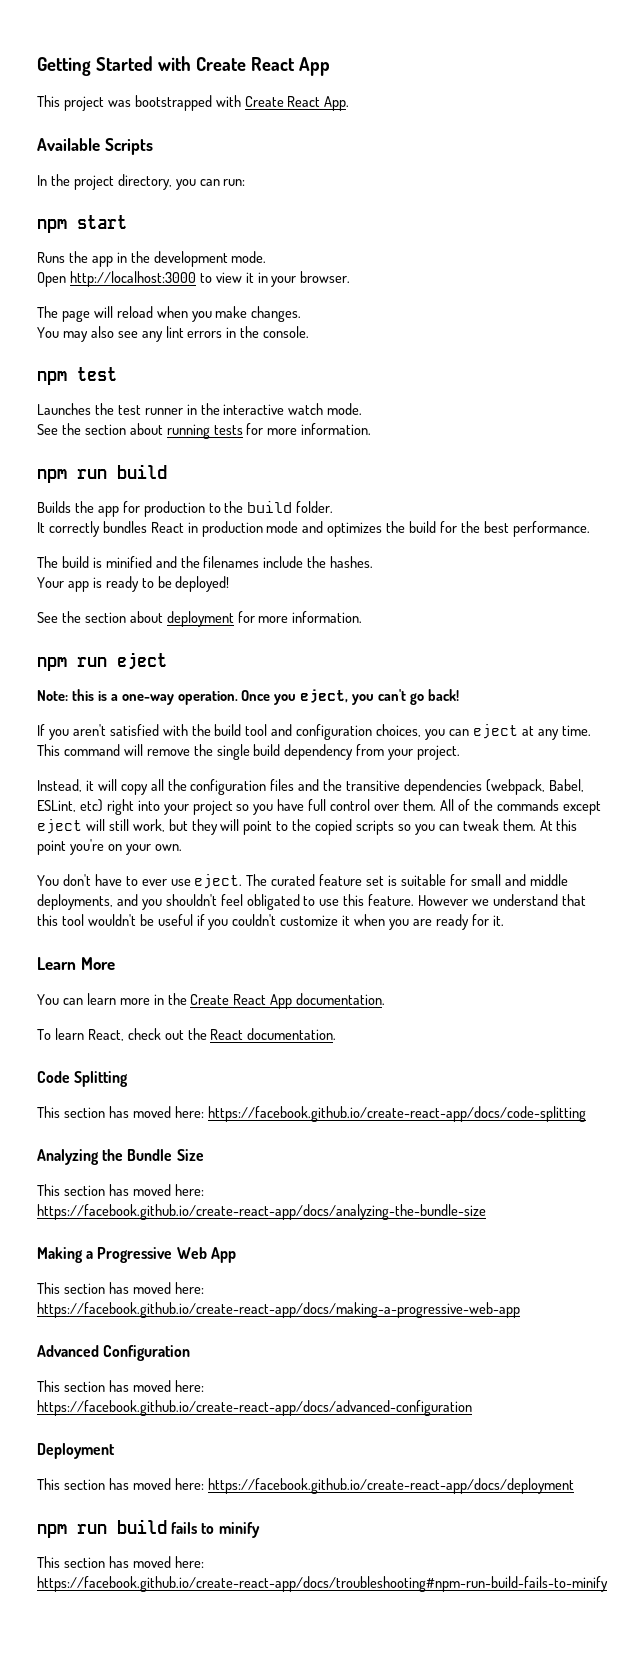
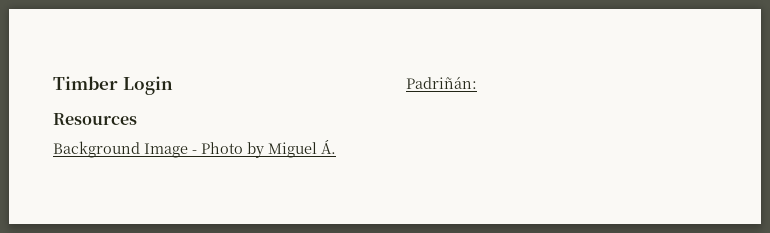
- Getting Started with Create React App
- This project was bootstrapped with Create React App.
- Available Scripts
- In the project directory, you can run:
- npm start
- Runs the app in the development mode.
- Open http://localhost:3000 to view it in your browser.
- The page will reload when you make changes.
- You may also see any lint errors in the console.
- npm test
- Launches the test runner in the interactive watch mode.
- See the section about running tests for more information.
- npm run build
- Builds the app for production to the build folder.
- It correctly bundles React in production mode and optimizes the build for the best performance.
- The build is minified and the filenames include the hashes.
- Your app is ready to be deployed!
- See the section about deployment for more information.
- npm run eject
- Note: this is a one-way operation. Once you eject, you can't go back!
- If you aren't satisfied with the build tool and configuration choices, you can eject at any time. This command will remove the single build dependency from your project.
- Instead, it will copy all the configuration files and the transitive dependencies (webpack, Babel, ESLint, etc) right into your project so you have full control over them. All of the commands except eject will still work, but they will point to the copied scripts so you can tweak them. At this point you're on your own.
- You don't have to ever use eject. The curated feature set is suitable for small and middle deployments, and you shouldn't feel obligated to use this feature. However we understand that this tool wouldn't be useful if you couldn't customize it when you are ready for it.
- Learn More
- You can learn more in the Create React App documentation.
- To learn React, check out the React documentation.
- Code Splitting
- This section has moved here: https://facebook.github.io/create-react-app/docs/code-splitting
- Analyzing the Bundle Size
- This section has moved here: https://facebook.github.io/create-react-app/docs/analyzing-the-bundle-size
- Making a Progressive Web App
- This section has moved here: https://facebook.github.io/create-react-app/docs/making-a-progressive-web-app
- Advanced Configuration
- This section has moved here: https://facebook.github.io/create-react-app/docs/advanced-configuration
- Deployment
- This section has moved here: https://facebook.github.io/create-react-app/docs/deployment
- npm run build fails to minify
- This section has moved here: https://facebook.github.io/create-react-app/docs/troubleshooting#npm-run-build-fails-to-minify
+ Timber Login
+ Resources
+ Background Image - Photo by Miguel Á. Padriñán:

